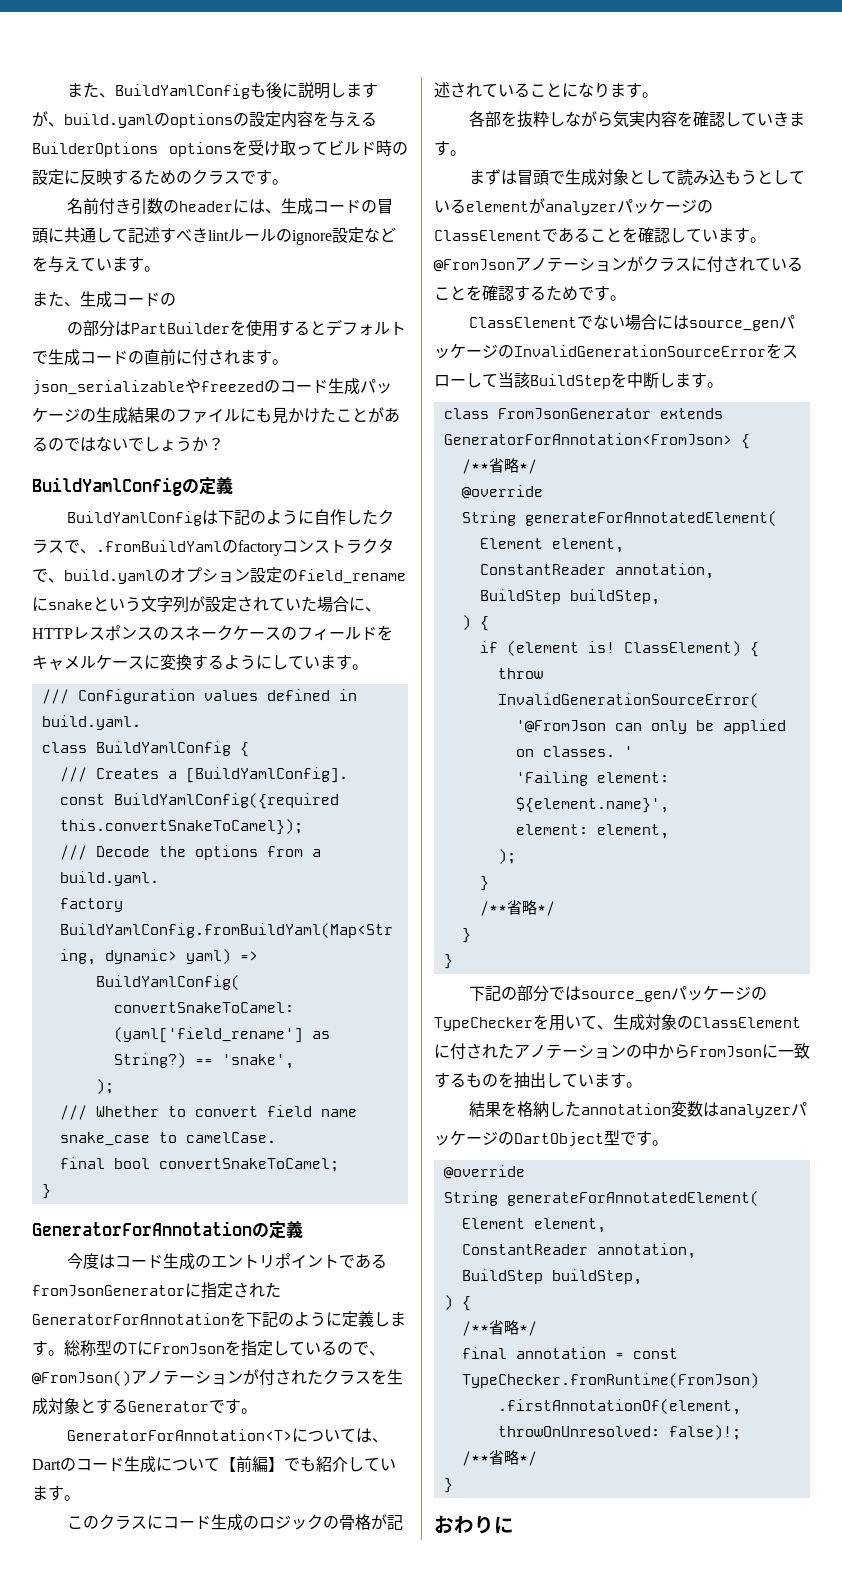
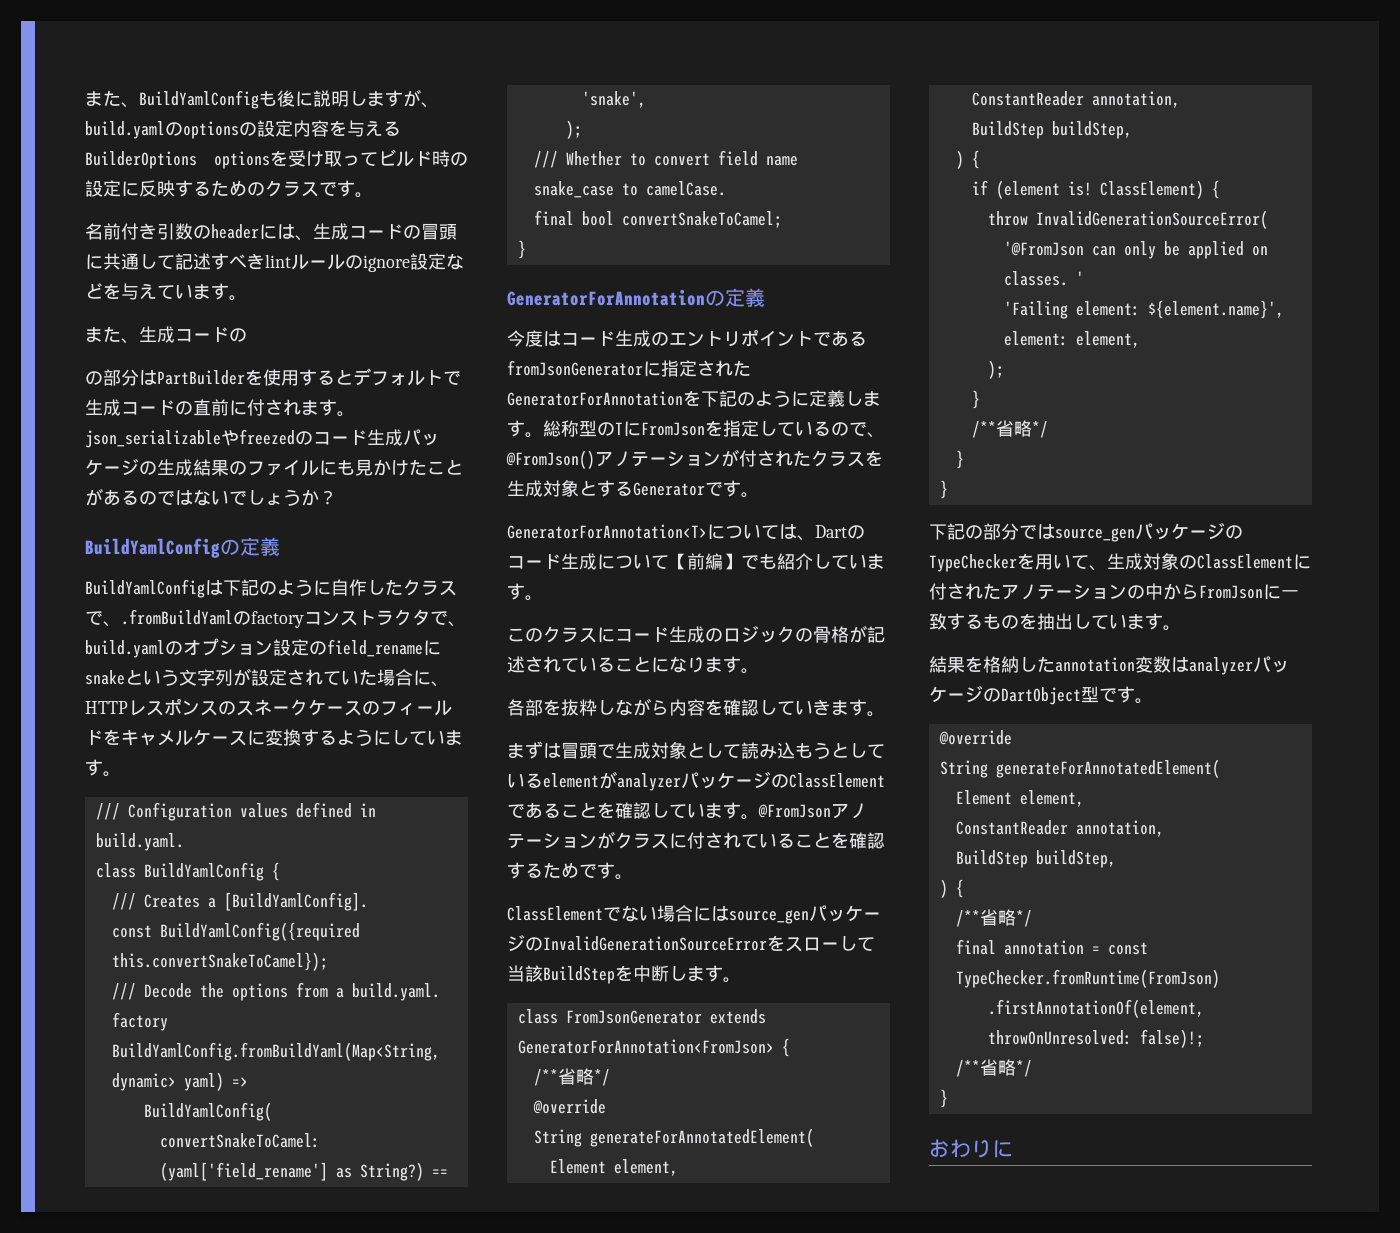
- 各部を抜粋しながら気実内容を確認していきます。
+ 各部を抜粋しながら内容を確認していきます。

